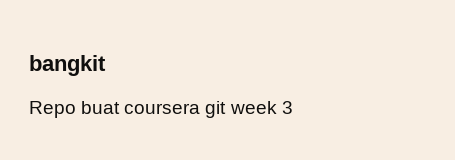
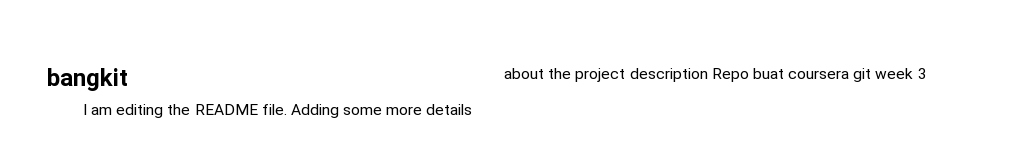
- Repo buat coursera git week 3
+ I am editing the README file. Adding some more details about the project description Repo buat coursera git week 3

